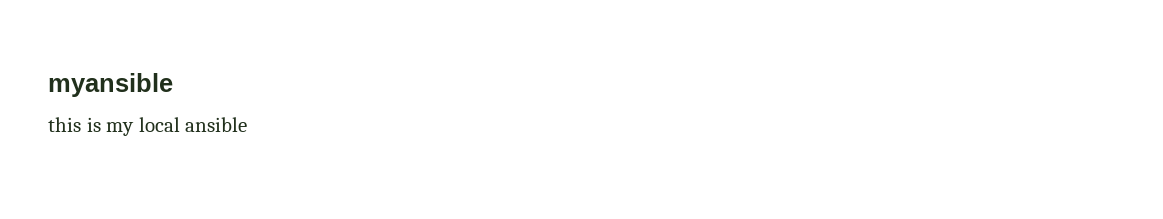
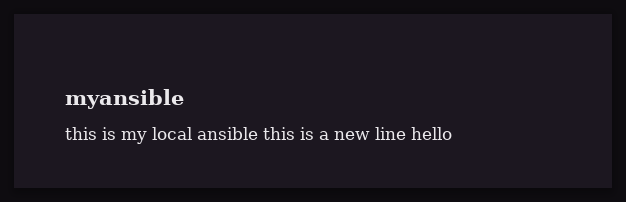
- this is my local ansible
+ this is my local ansible this is a new line hello

